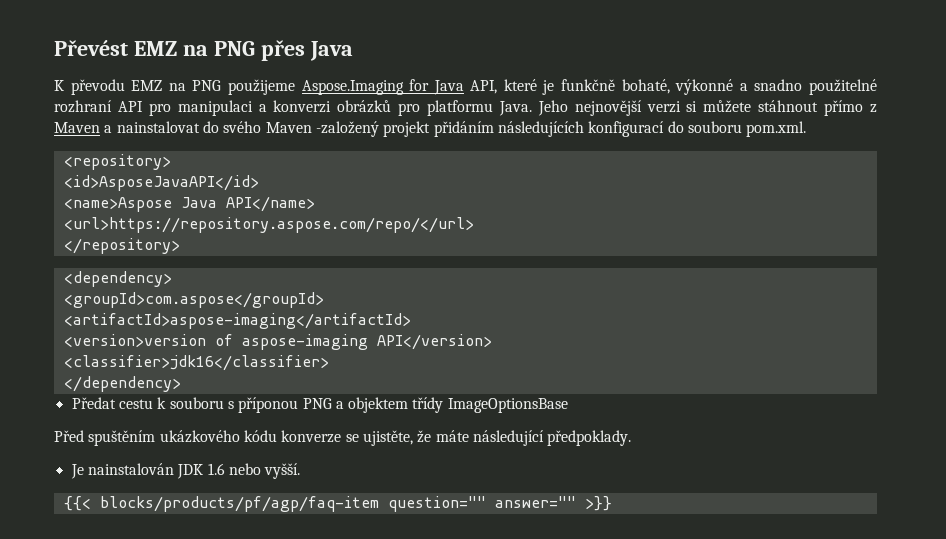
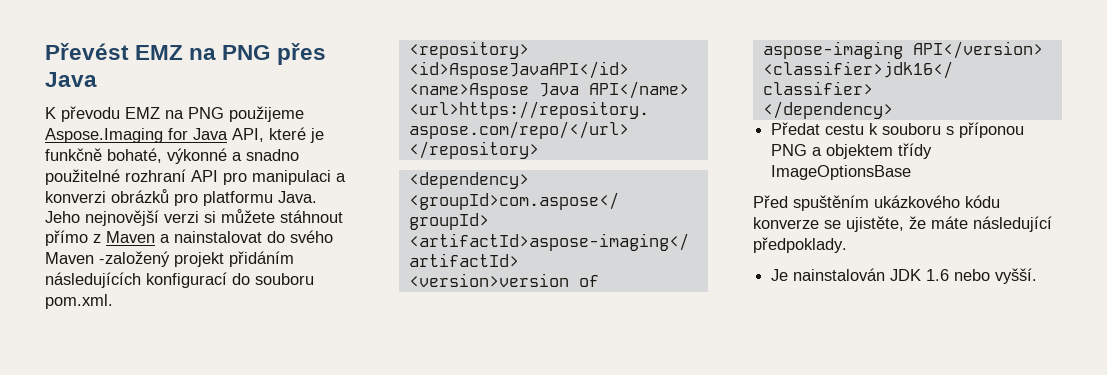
- {{< blocks/products/pf/agp/faq-item question="" answer="" >}}

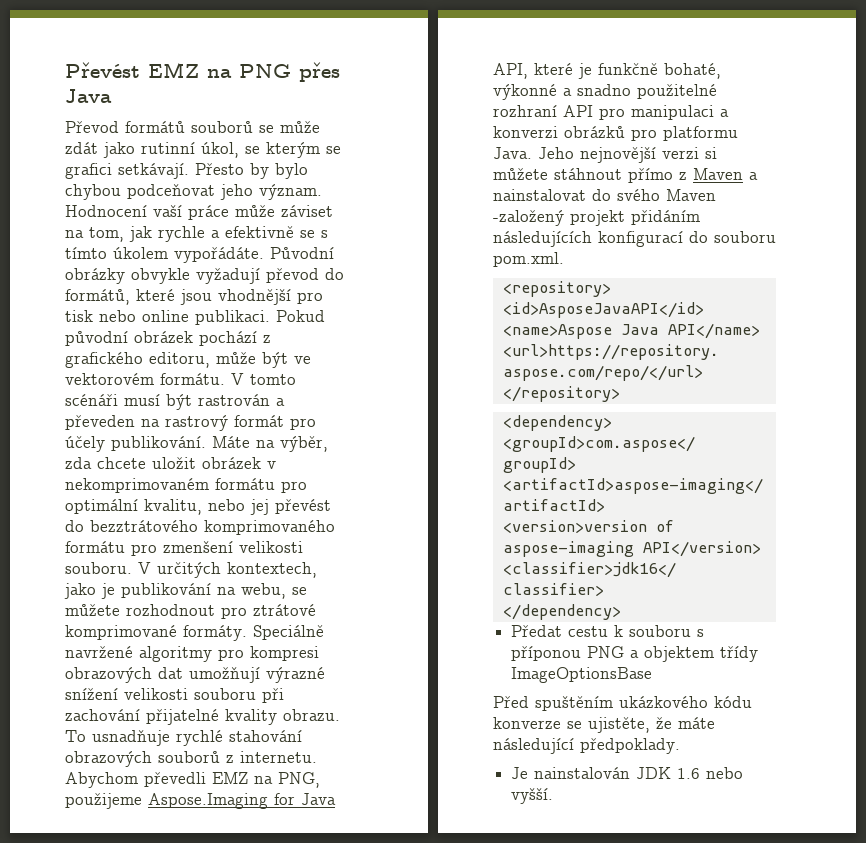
- K převodu EMZ na PNG použijeme Aspose.Imaging for Java API, které je funkčně bohaté, výkonné a snadno použitelné rozhraní API pro manipulaci a konverzi obrázků pro platformu Java.
+ Převod formátů souborů se může zdát jako rutinní úkol, se kterým se grafici setkávají. Přesto by bylo chybou podceňovat jeho význam. Hodnocení vaší práce může záviset na tom, jak rychle a efektivně se s tímto úkolem vypořádáte. Původní obrázky obvykle vyžadují převod do formátů, které jsou vhodnější pro tisk nebo online publikaci. Pokud původní obrázek pochází z grafického editoru, může být ve vektorovém formátu. V tomto scénáři musí být rastrován a převeden na rastrový formát pro účely publikování. Máte na výběr, zda chcete uložit obrázek v nekomprimovaném formátu pro optimální kvalitu, nebo jej převést do bezztrátového komprimovaného formátu pro zmenšení velikosti souboru. V určitých kontextech, jako je publikování na webu, se můžete rozhodnout pro ztrátové komprimované formáty. Speciálně navržené algoritmy pro kompresi obrazových dat umožňují výrazné snížení velikosti souboru při zachování přijatelné kvality obrazu. To usnadňuje rychlé stahování obrazových souborů z internetu. Abychom převedli EMZ na PNG, použijeme Aspose.Imaging for Java API, které je funkčně bohaté, výkonné a snadno použitelné rozhraní API pro manipulaci a konverzi obrázků pro platformu Java.

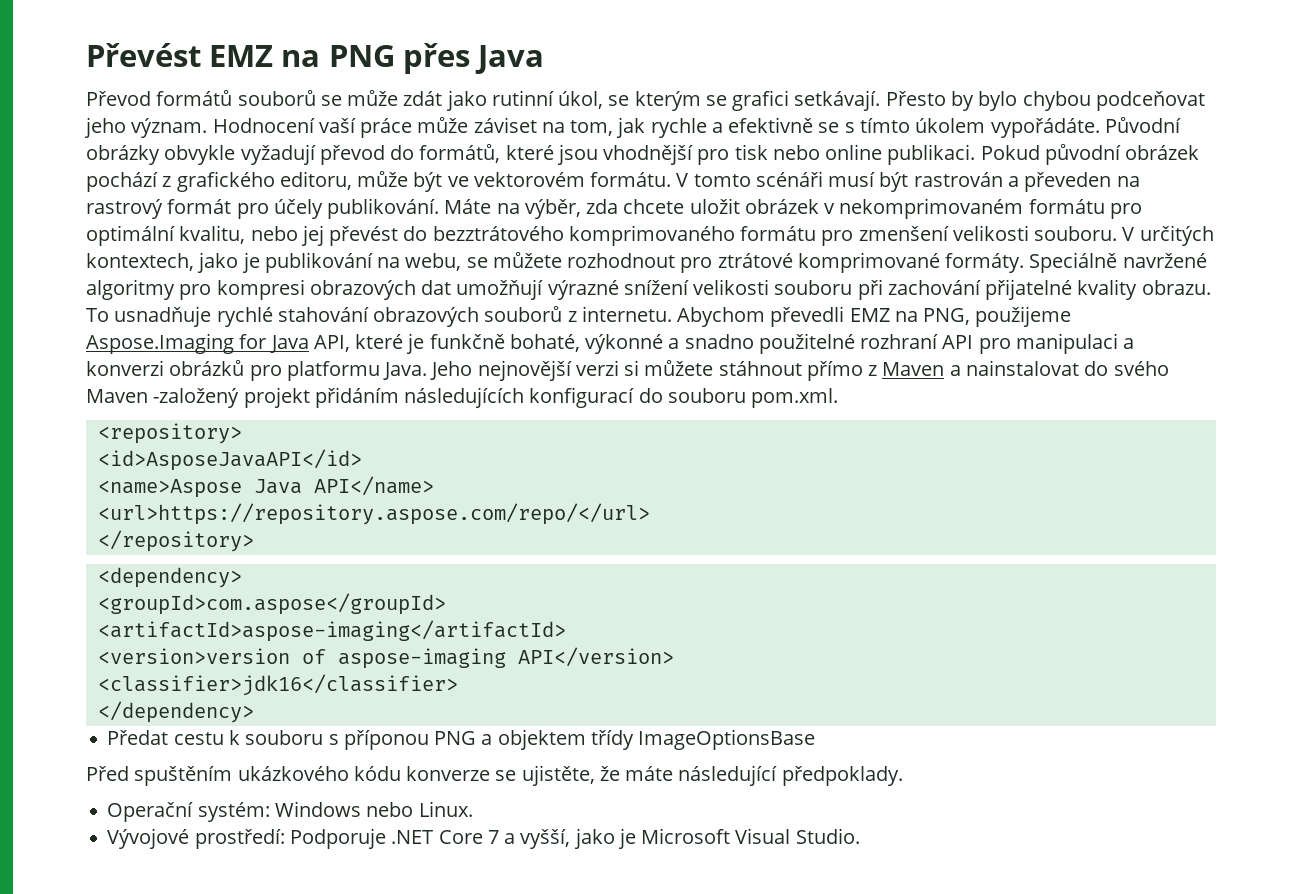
- Je nainstalován JDK 1.6 nebo vyšší.
+ Operační systém: Windows nebo Linux.
+ Vývojové prostředí: Podporuje .NET Core 7 a vyšší, jako je Microsoft Visual Studio.

